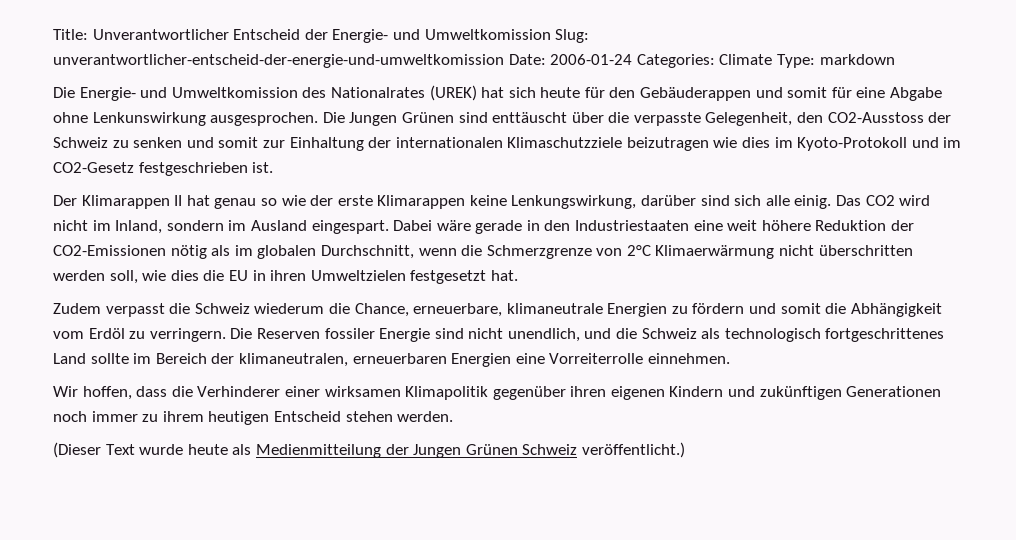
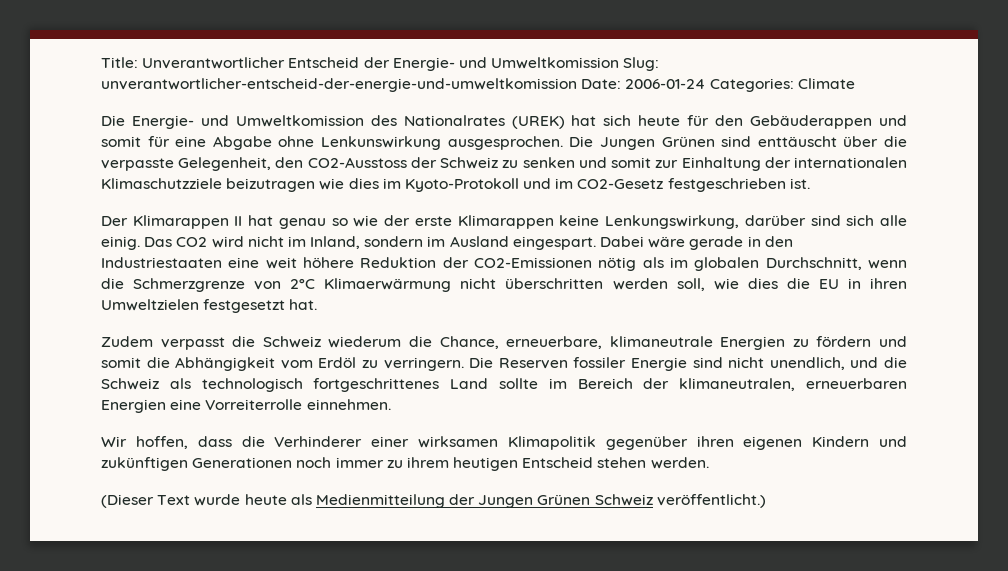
- Title: Unverantwortlicher Entscheid der Energie- und Umweltkomission Slug: unverantwortlicher-entscheid-der-energie-und-umweltkomission Date: 2006-01-24 Categories: Climate Type: markdown
+ Title: Unverantwortlicher Entscheid der Energie- und Umweltkomission Slug: unverantwortlicher-entscheid-der-energie-und-umweltkomission Date: 2006-01-24 Categories: Climate

